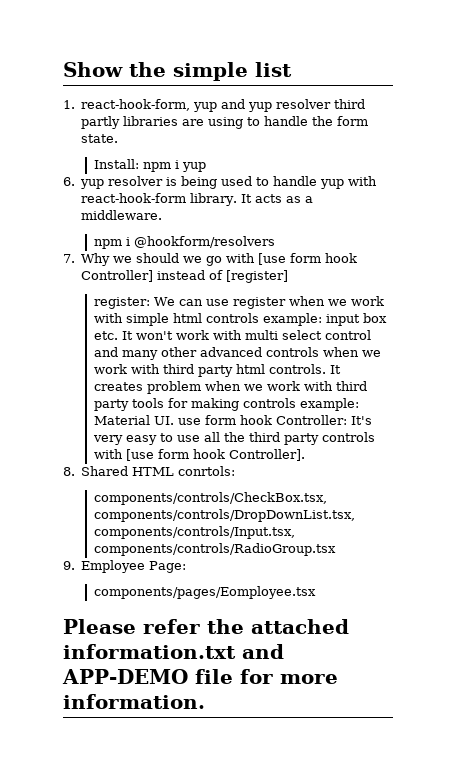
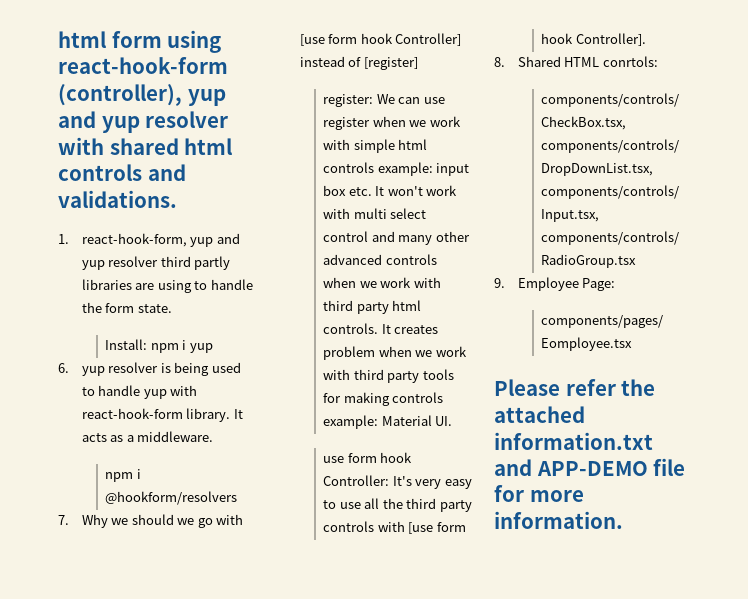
- Show the simple list
+ html form using react-hook-form (controller), yup and yup resolver with shared html controls and validations.
- It creates problem when we work with third party tools for making controls example: Material UI. use form hook Controller: It's very easy to use all the third party controls with [use form hook Controller].
+ It creates problem when we work with third party tools for making controls example: Material UI.
+ use form hook Controller: It's very easy to use all the third party controls with [use form hook Controller].

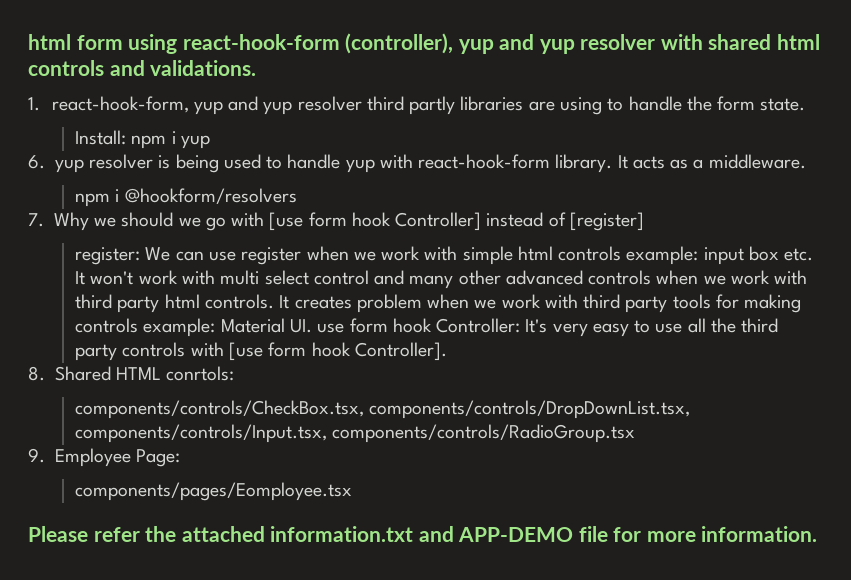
- It creates problem when we work with third party tools for making controls example: Material UI.
- use form hook Controller: It's very easy to use all the third party controls with [use form hook Controller].
+ It creates problem when we work with third party tools for making controls example: Material UI. use form hook Controller: It's very easy to use all the third party controls with [use form hook Controller].

